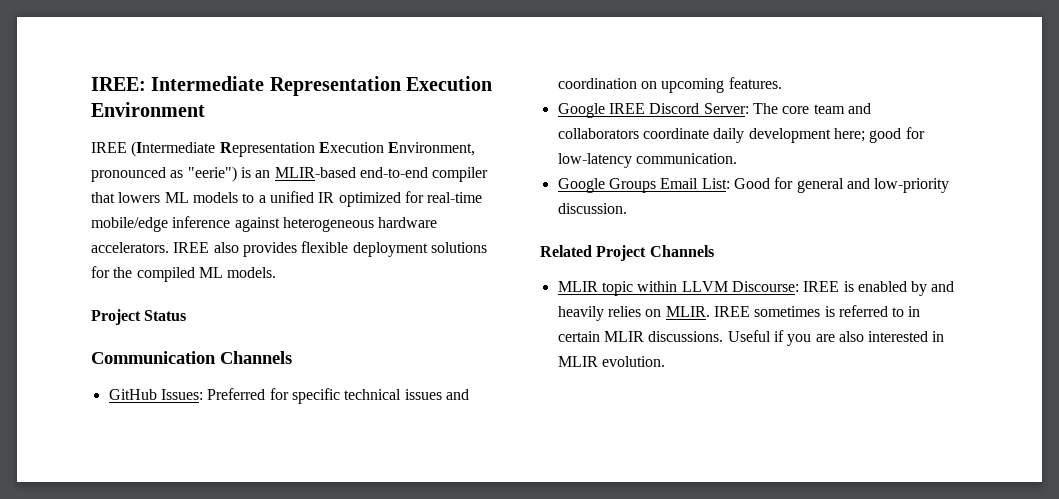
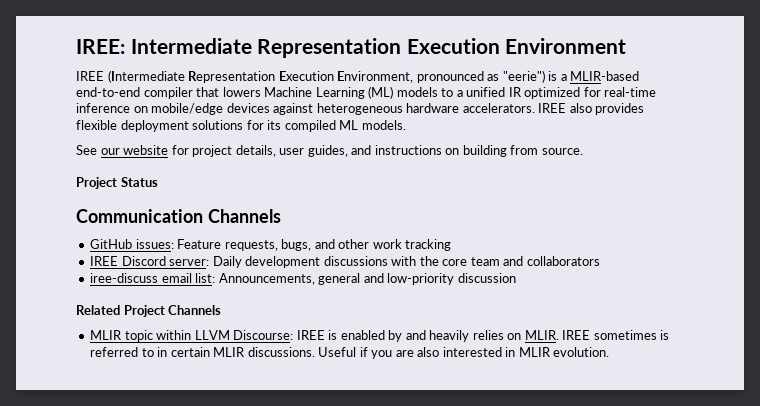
- IREE (Intermediate Representation Execution Environment, pronounced as "eerie") is an MLIR-based end-to-end compiler that lowers ML models to a unified IR optimized for real-time mobile/edge inference against heterogeneous hardware accelerators.
+ IREE (Intermediate Representation Execution Environment, pronounced as "eerie") is a MLIR-based end-to-end compiler that lowers Machine Learning (ML) models to a unified IR optimized for real-time inference on mobile/edge devices against heterogeneous hardware accelerators.
- IREE also provides flexible deployment solutions for the compiled ML models.
+ IREE also provides flexible deployment solutions for its compiled ML models.
+ See our website for project details, user guides, and instructions on building from source.
- GitHub Issues: Preferred for specific technical issues and coordination on upcoming features.
- Google IREE Discord Server: The core team and collaborators coordinate daily development here; good for low-latency communication.
- Google Groups Email List: Good for general and low-priority discussion.
+ GitHub issues: Feature requests, bugs, and other work tracking
+ IREE Discord server: Daily development discussions with the core team and collaborators
+ iree-discuss email list: Announcements, general and low-priority discussion

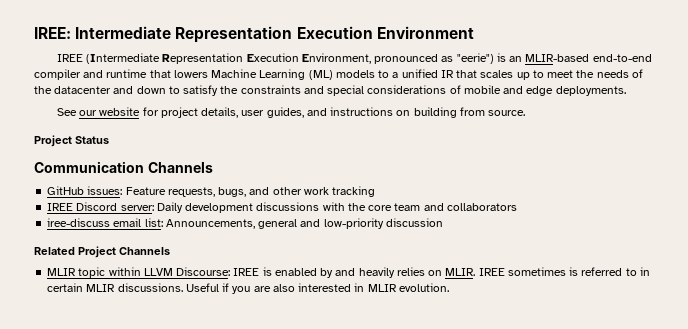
- IREE (Intermediate Representation Execution Environment, pronounced as "eerie") is a MLIR-based end-to-end compiler that lowers Machine Learning (ML) models to a unified IR optimized for real-time inference on mobile/edge devices against heterogeneous hardware accelerators. IREE also provides flexible deployment solutions for its compiled ML models.
+ IREE (Intermediate Representation Execution Environment, pronounced as "eerie") is an MLIR-based end-to-end compiler and runtime that lowers Machine Learning (ML) models to a unified IR that scales up to meet the needs of the datacenter and down to satisfy the constraints and special considerations of mobile and edge deployments.

